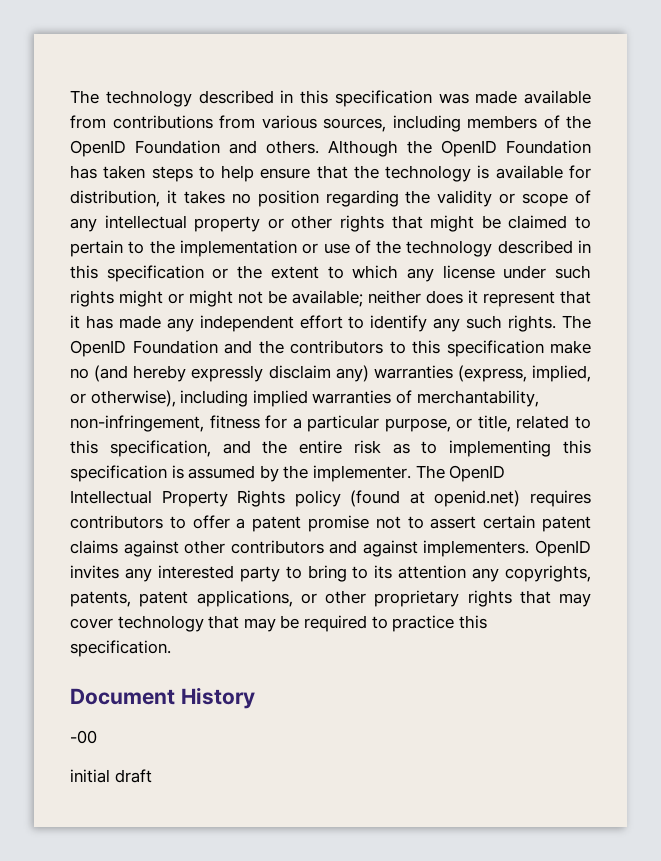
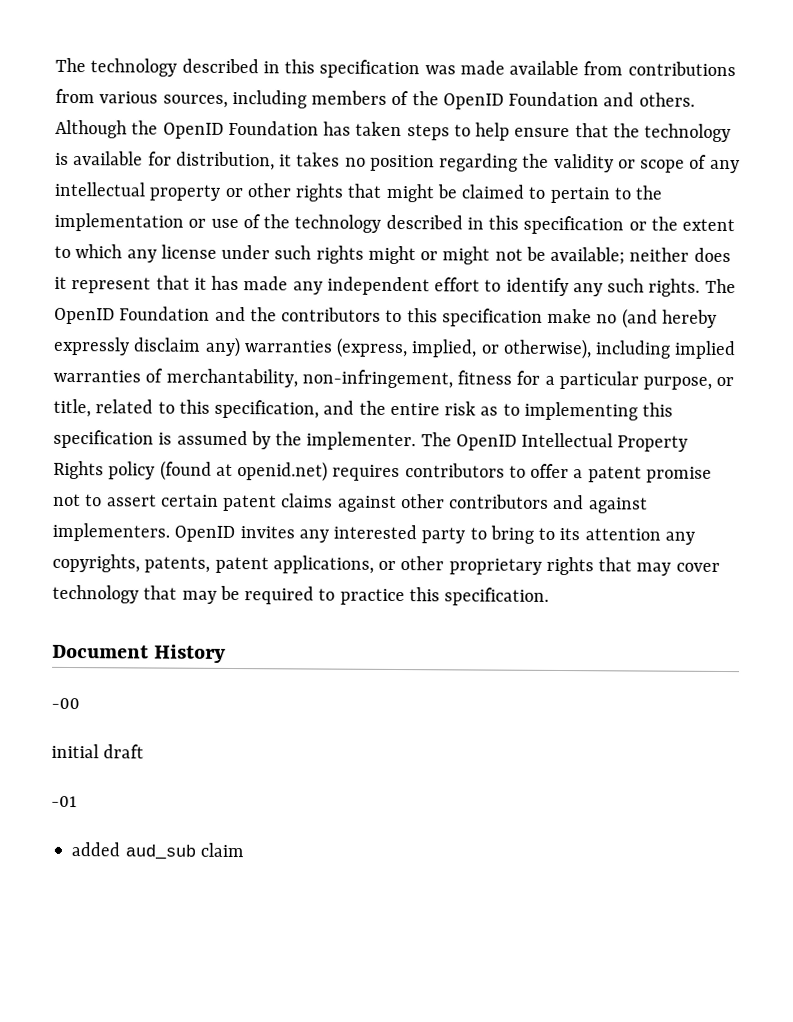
+ -01
+ added aud_sub claim

